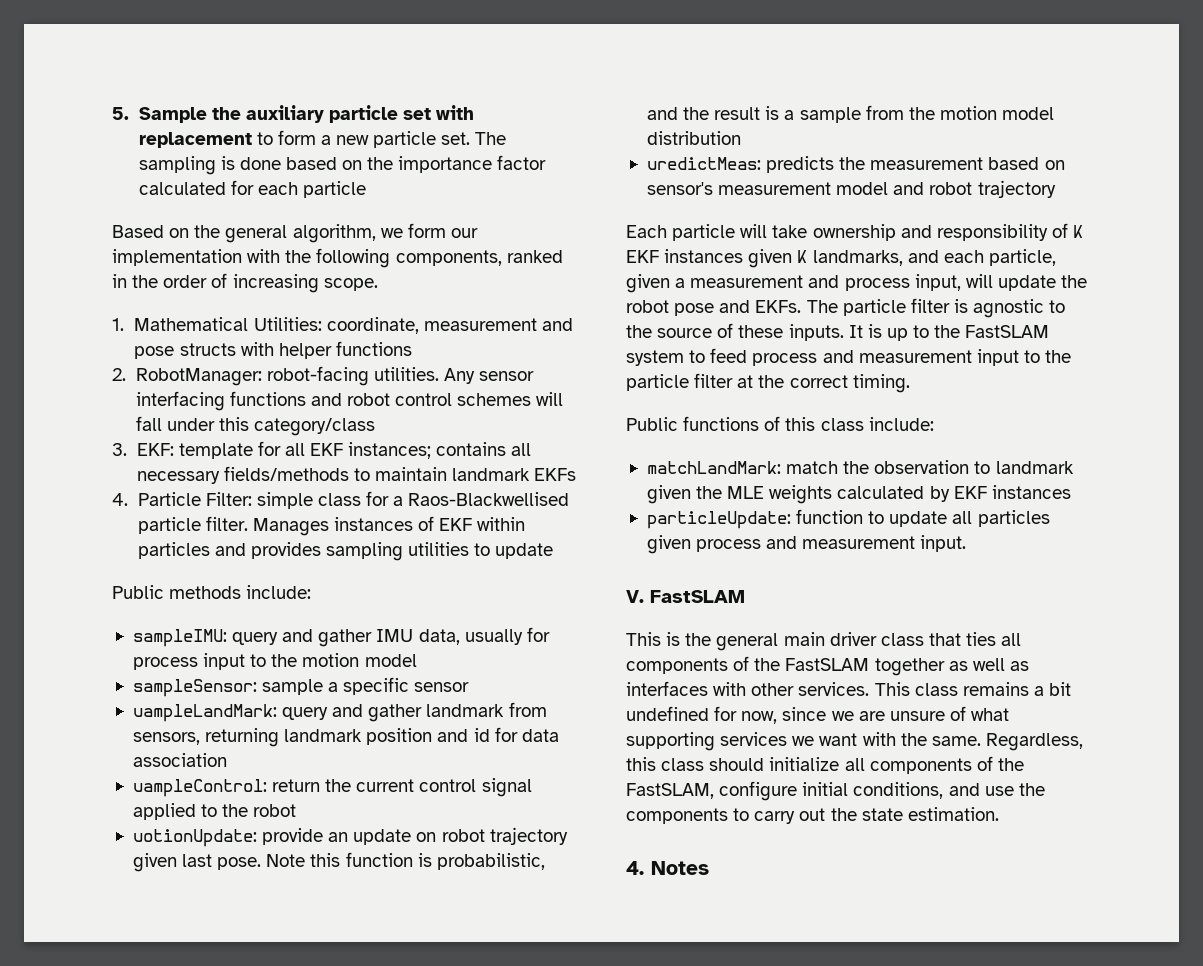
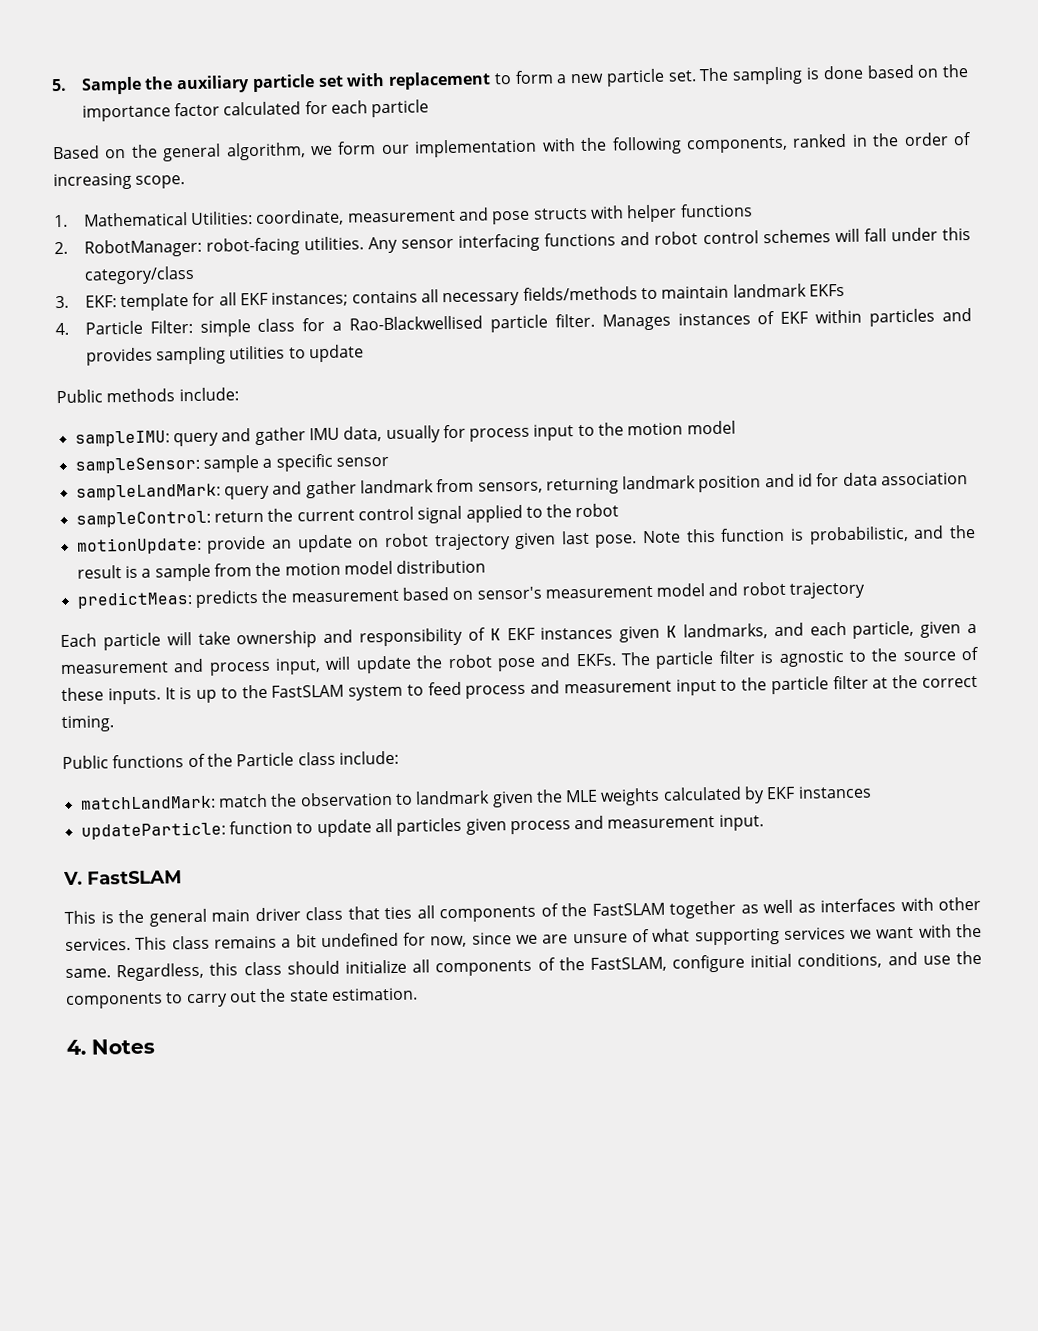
- 4. Particle Filter: simple class for a Raos-Blackwellised particle filter.
+ 4. Particle Filter: simple class for a Rao-Blackwellised particle filter.
- uampleLandMark: query and gather landmark from sensors, returning landmark position and id for data association
+ sampleLandMark: query and gather landmark from sensors, returning landmark position and id for data association
- uampleControl: return the current control signal applied to the robot
+ sampleControl: return the current control signal applied to the robot
- uotionUpdate: provide an update on robot trajectory given last pose.
+ motionUpdate: provide an update on robot trajectory given last pose.
- uredictMeas: predicts the measurement based on sensor's measurement model and robot trajectory
+ predictMeas: predicts the measurement based on sensor's measurement model and robot trajectory
- Public functions of this class include:
+ Public functions of the Particle class include:
- particleUpdate: function to update all particles given process and measurement input.
+ updateParticle: function to update all particles given process and measurement input.

